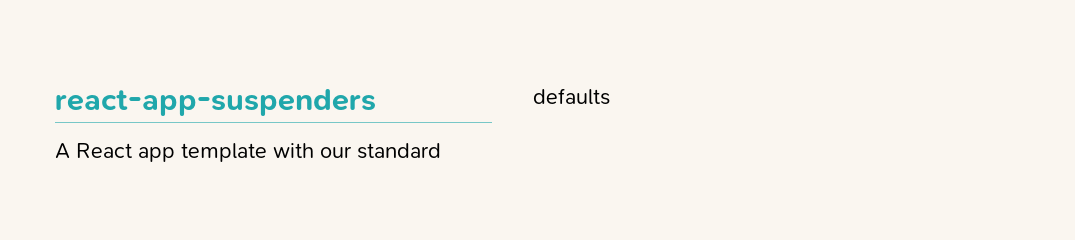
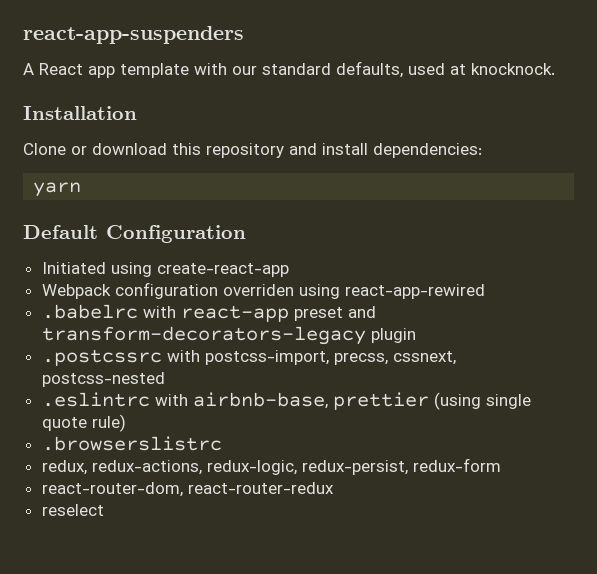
- A React app template with our standard defaults
+ A React app template with our standard defaults, used at knocknock.
+ Installation
+ Clone or download this repository and install dependencies:
+ yarn
+ Default Configuration
+ Initiated using create-react-app
+ Webpack configuration overriden using react-app-rewired
+ .babelrc with react-app preset and transform-decorators-legacy plugin
+ .postcssrc with postcss-import, precss, cssnext, postcss-nested
+ .eslintrc with airbnb-base, prettier (using single quote rule)
+ .browserslistrc
+ redux, redux-actions, redux-logic, redux-persist, redux-form
+ react-router-dom, react-router-redux
+ reselect

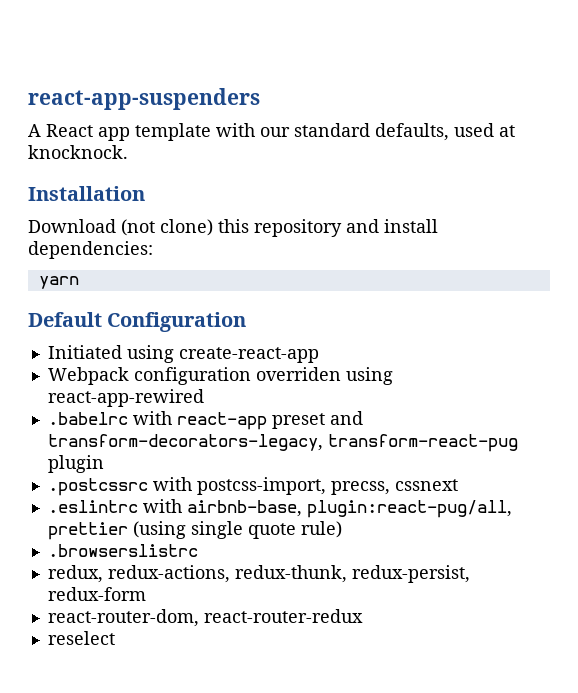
- Clone or download this repository and install dependencies:
+ Download (not clone) this repository and install dependencies:
- .babelrc with react-app preset and transform-decorators-legacy plugin
+ .babelrc with react-app preset and transform-decorators-legacy, transform-react-pug plugin
- .postcssrc with postcss-import, precss, cssnext, postcss-nested
+ .postcssrc with postcss-import, precss, cssnext
- .eslintrc with airbnb-base, prettier (using single quote rule)
+ .eslintrc with airbnb-base, plugin:react-pug/all, prettier (using single quote rule)
- redux, redux-actions, redux-logic, redux-persist, redux-form
+ redux, redux-actions, redux-thunk, redux-persist, redux-form

